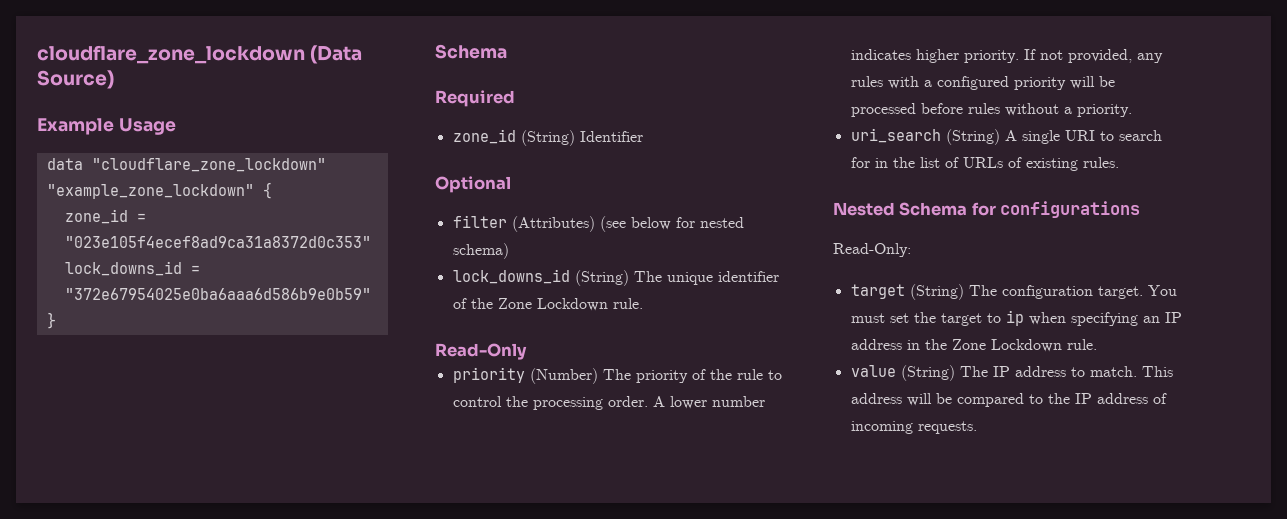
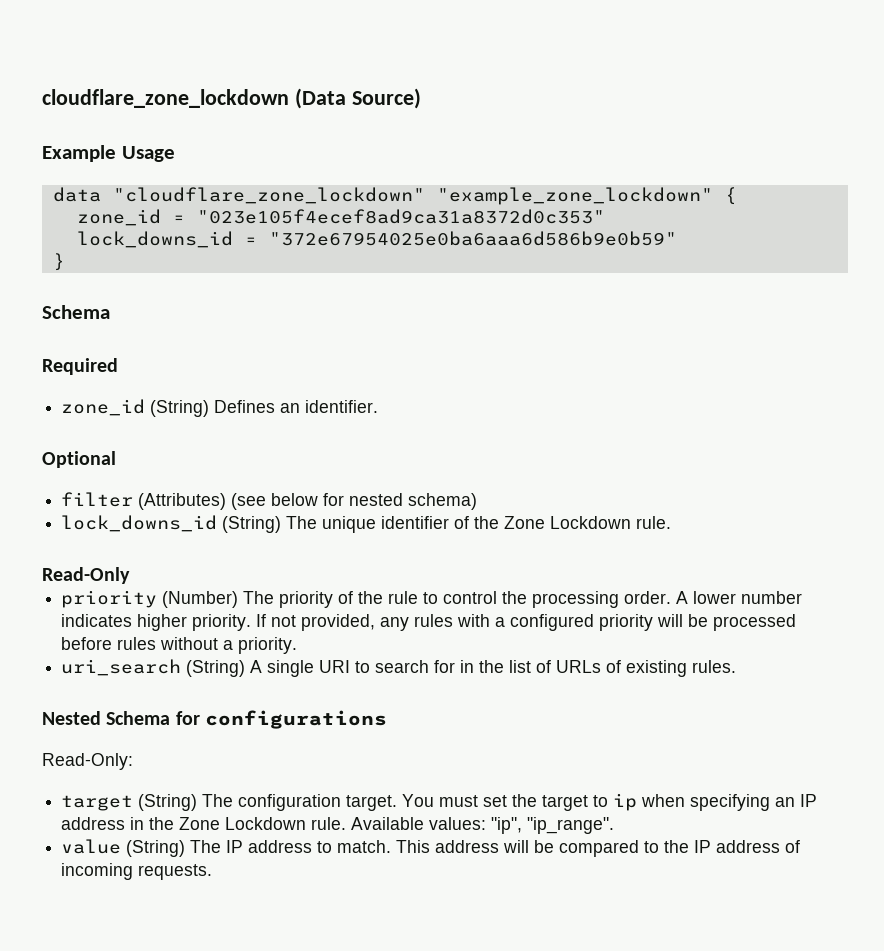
- zone_id (String) Identifier
+ zone_id (String) Defines an identifier.
+ Available values: "ip", "ip_range".

